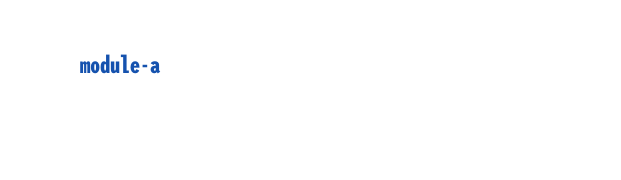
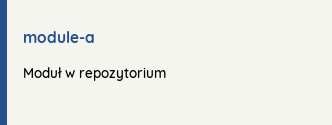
+ Moduł w repozytorium

